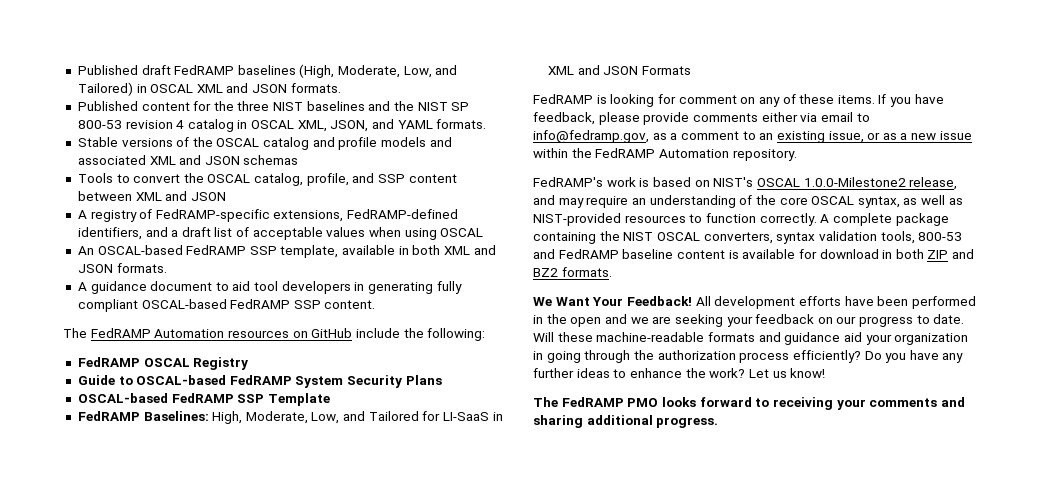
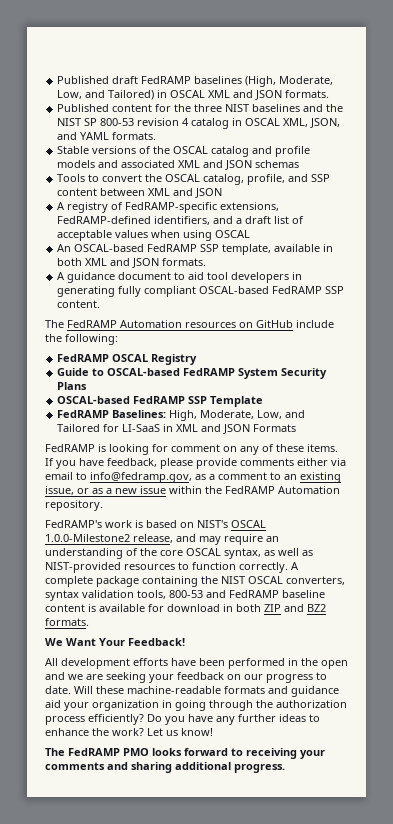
- We Want Your Feedback! All development efforts have been performed in the open and we are seeking your feedback on our progress to date.
+ We Want Your Feedback!
+ All development efforts have been performed in the open and we are seeking your feedback on our progress to date.

